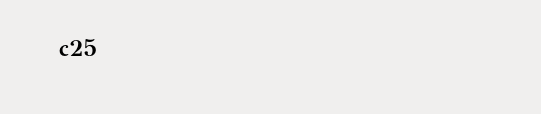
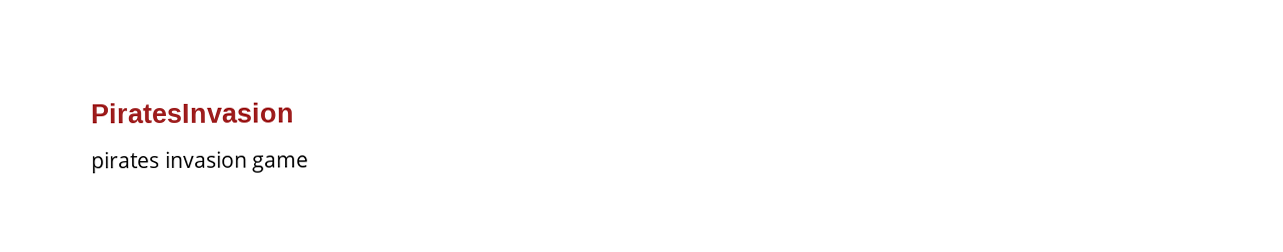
- c25
+ PiratesInvasion
+ pirates invasion game

